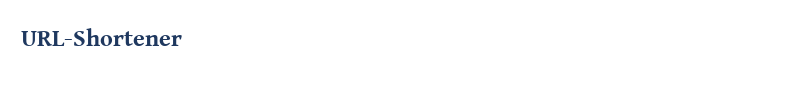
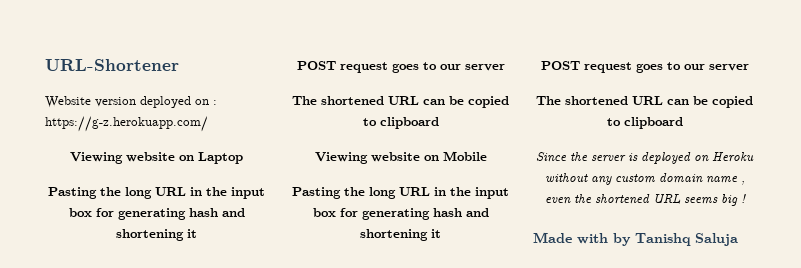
+ Website version deployed on : https://g-z.herokuapp.com/
+ Viewing website on Laptop
+ Pasting the long URL in the input box for generating hash and shortening it
+ POST request goes to our server
+ The shortened URL can be copied to clipboard
+ Viewing website on Mobile
+ Pasting the long URL in the input box for generating hash and shortening it
+ POST request goes to our server
+ The shortened URL can be copied to clipboard
+ Since the server is deployed on Heroku without any custom domain name , even the shortened URL seems big !
+ Made with by Tanishq Saluja

